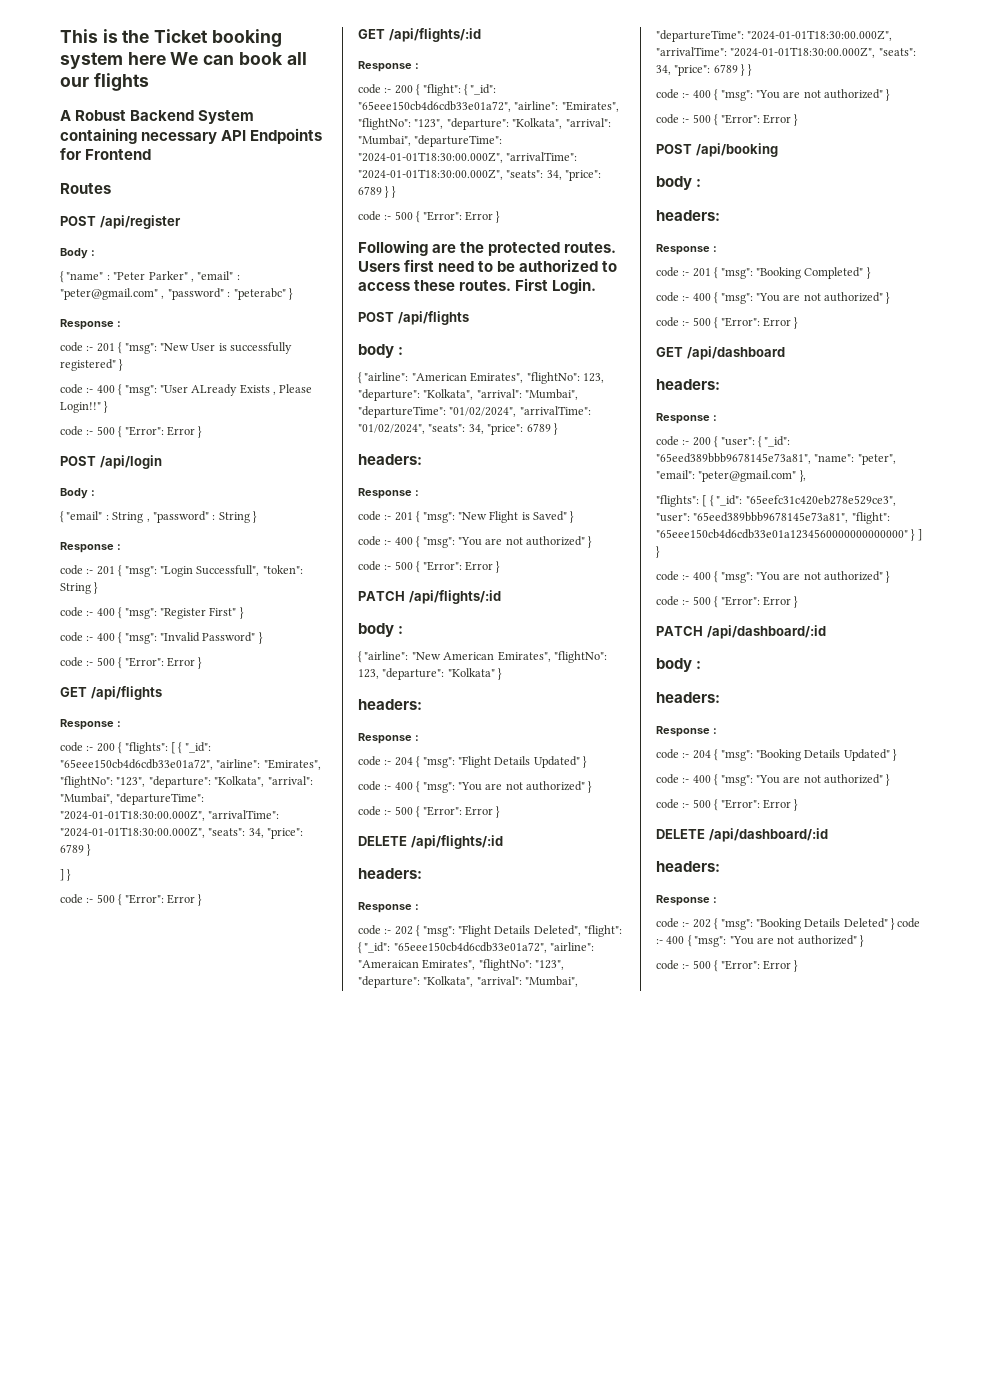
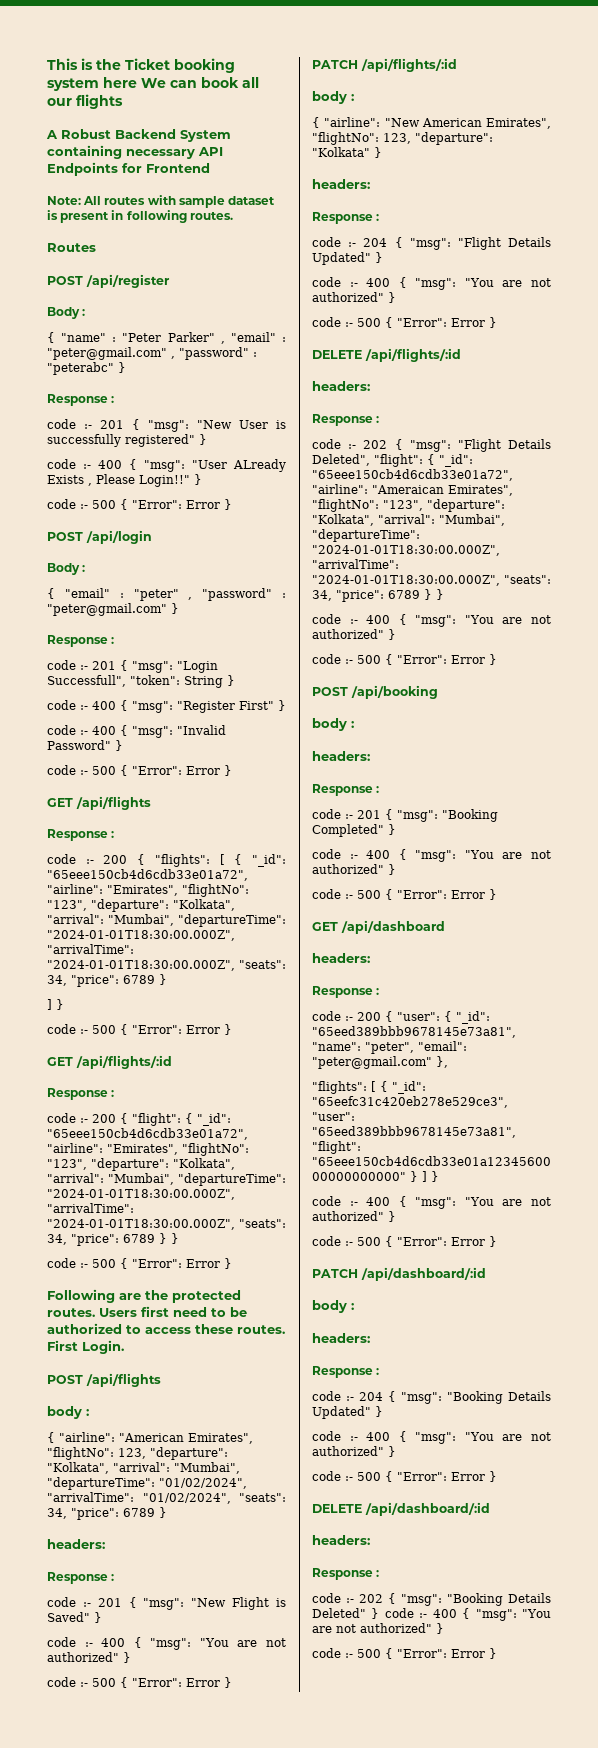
+ Note: All routes with sample dataset is present in following routes.
- { "email" : String , "password" : String }
+ { "email" : "peter" , "password" : "peter@gmail.com" }

